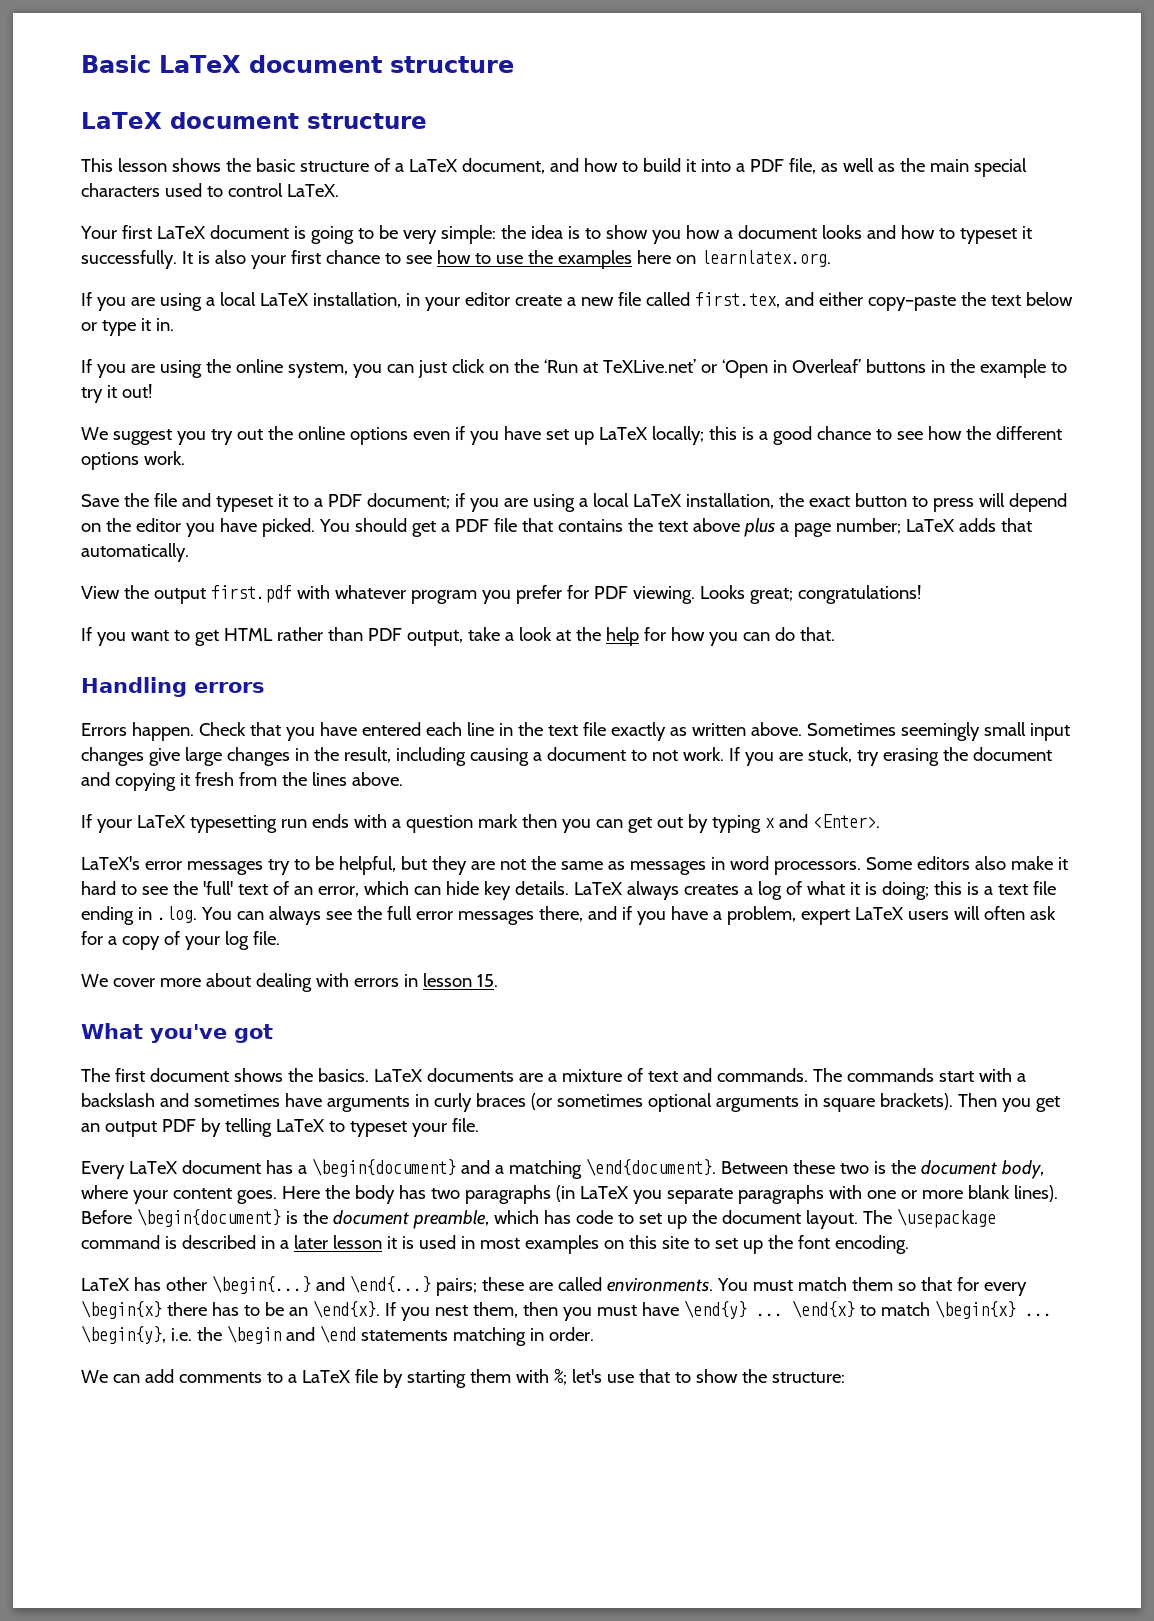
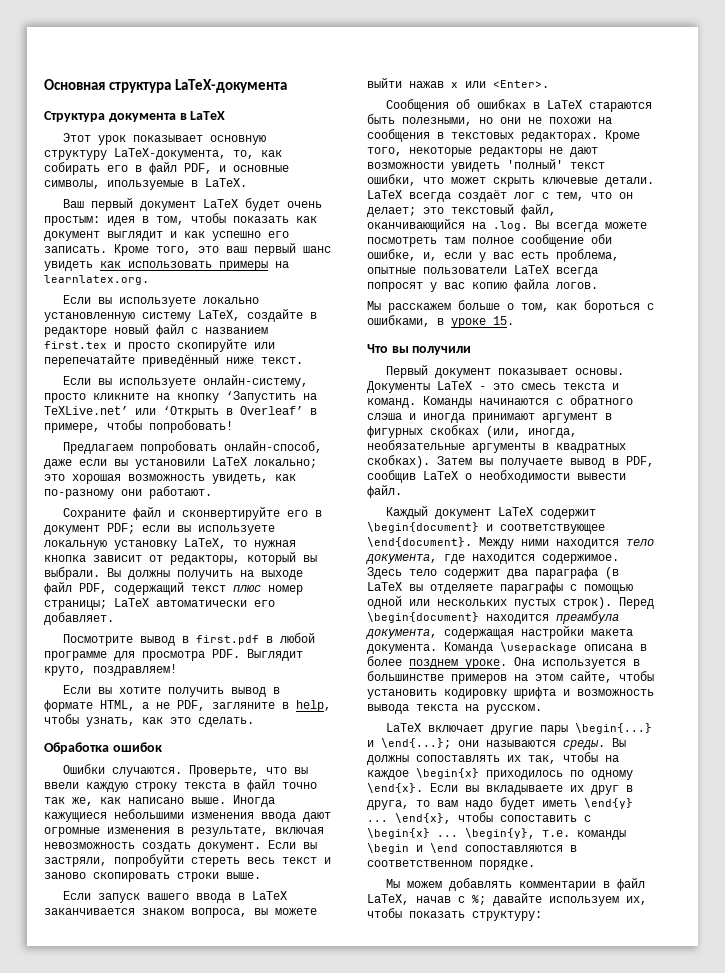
- Basic LaTeX document structure
- LaTeX document structure
- This lesson shows the basic structure of a LaTeX document, and how to build it into a PDF file, as well as the main special characters used to control LaTeX.
- Your first LaTeX document is going to be very simple: the idea is to show you how a document looks and how to typeset it successfully. It is also your first chance to see how to use the examples here on learnlatex.org.
- If you are using a local LaTeX installation, in your editor create a new file called first.tex, and either copy–paste the text below or type it in.
- If you are using the online system, you can just click on the ‘Run at TeXLive.net’ or ‘Open in Overleaf’ buttons in the example to try it out!
- We suggest you try out the online options even if you have set up LaTeX locally; this is a good chance to see how the different options work.
- Save the file and typeset it to a PDF document; if you are using a local LaTeX installation, the exact button to press will depend on the editor you have picked. You should get a PDF file that contains the text above plus a page number; LaTeX adds that automatically.
- View the output first.pdf with whatever program you prefer for PDF viewing. Looks great; congratulations!
- If you want to get HTML rather than PDF output, take a look at the help for how you can do that.
- Handling errors
- Errors happen. Check that you have entered each line in the text file exactly as written above. Sometimes seemingly small input changes give large changes in the result, including causing a document to not work. If you are stuck, try erasing the document and copying it fresh from the lines above.
- If your LaTeX typesetting run ends with a question mark then you can get out by typing x and <Enter>.
- LaTeX's error messages try to be helpful, but they are not the same as messages in word processors. Some editors also make it hard to see the 'full' text of an error, which can hide key details. LaTeX always creates a log of what it is doing; this is a text file ending in .log. You can always see the full error messages there, and if you have a problem, expert LaTeX users will often ask for a copy of your log file.
- We cover more about dealing with errors in lesson 15.
- What you've got
- The first document shows the basics. LaTeX documents are a mixture of text and commands. The commands start with a backslash and sometimes have arguments in curly braces (or sometimes optional arguments in square brackets). Then you get an output PDF by telling LaTeX to typeset your file.
- Every LaTeX document has a \begin{document} and a matching \end{document}. Between these two is the document body, where your content goes. Here the body has two paragraphs (in LaTeX you separate paragraphs with one or more blank lines). Before \begin{document} is the document preamble, which has code to set up the document layout. The \usepackage command is described in a later lesson it is used in most examples on this site to set up the font encoding.
- LaTeX has other \begin{...} and \end{...} pairs; these are called environments. You must match them so that for every \begin{x} there has to be an \end{x}. If you nest them, then you must have \end{y} ... \end{x} to match \begin{x} ... \begin{y}, i.e. the \begin and \end statements matching in order.
- We can add comments to a LaTeX file by starting them with %; let's use that to show the structure:
+ Основная структура LaTeX-документа
+ Структура документа в LaTeX
+ Этот урок показывает основную структуру LaTeX-документа, то, как собирать его в файл PDF, и основные символы, ипользуемые в LaTeX.
+ Ваш первый документ LaTeX будет очень простым: идея в том, чтобы показать как документ выглядит и как успешно его записать. Кроме того, это ваш первый шанс увидеть как использовать примеры на learnlatex.org.
+ Если вы используете локально установленную систему LaTeX, создайте в редакторе новый файл с названием first.tex и просто скопируйте или перепечатайте приведённый ниже текст.
+ Если вы используете онлайн-систему, просто кликните на кнопку ‘Запустить на TeXLive.net’ или ‘Открыть в Overleaf’ в примере, чтобы попробовать!
+ Предлагаем попробовать онлайн-способ, даже если вы установили LaTeX локально; это хорошая возможность увидеть, как по-разному они работают.
+ Сохраните файл и сконвертируйте его в документ PDF; если вы используете локальную установку LaTeX, то нужная кнопка зависит от редакторы, который вы выбрали. Вы должны получить на выходе файл PDF, содержащий текст плюс номер страницы; LaTeX автоматически его добавляет.
+ Посмотрите вывод в first.pdf в любой программе для просмотра PDF. Выглядит круто, поздравляем!
+ Если вы хотите получить вывод в формате HTML, а не PDF, загляните в help, чтобы узнать, как это сделать.
+ Обработка ошибок
+ Ошибки случаются. Проверьте, что вы ввели каждую строку текста в файл точно так же, как написано выше. Иногда кажущиеся небольшими изменения ввода дают огромные изменения в результате, включая невозможность создать документ. Если вы застряли, попробуйти стереть весь текст и заново скопировать строки выше.
+ Если запуск вашего ввода в LaTeX заканчивается знаком вопроса, вы можете выйти нажав x или <Enter>.
+ Сообщения об ошибках в LaTeX стараются быть полезными, но они не похожи на сообщения в текстовых редакторах. Кроме того, некоторые редакторы не дают возможности увидеть 'полный' текст ошибки, что может скрыть ключевые детали. LaTeX всегда создаёт лог с тем, что он делает; это текстовый файл, оканчивающийся на .log. Вы всегда можете посмотреть там полное сообщение оби ошибке, и, если у вас есть проблема, опытные пользователи LaTeX всегда попросят у вас копию файла логов.
+ Мы расскажем больше о том, как бороться с ошибками, в уроке 15.
+ Что вы получили
+ Первый документ показывает основы. Документы LaTeX - это смесь текста и команд. Команды начинаются с обратного слэша и иногда принимают аргумент в фигурных скобках (или, иногда, необязательные аргументы в квадратных скобках). Затем вы получаете вывод в PDF, сообщив LaTeX о необходимости вывести файл.
+ Каждый документ LaTeX содержит \begin{document} и соответствующее \end{document}. Между ними находится тело документа, где находится содержимое. Здесь тело содержит два параграфа (в LaTeX вы отделяете параграфы с помощью одной или нескольких пустых строк). Перед \begin{document} находится преамбула документа, содержащая настройки макета документа. Команда \usepackage описана в более позднем уроке. Она используется в большинстве примеров на этом сайте, чтобы установить кодировку шрифта и возможность вывода текста на русском.
+ LaTeX включает другие пары \begin{...} и \end{...}; они называются среды. Вы должны сопоставлять их так, чтобы на каждое \begin{x} приходилось по одному \end{x}. Если вы вкладываете их друг в друга, то вам надо будет иметь \end{y} ... \end{x}, чтобы сопоставить с \begin{x} ... \begin{y}, т.е. команды \begin и \end сопоставляются в соответственном порядке.
+ Мы можем добавлять комментарии в файл LaTeX, начав с %; давайте используем их, чтобы показать структуру:

